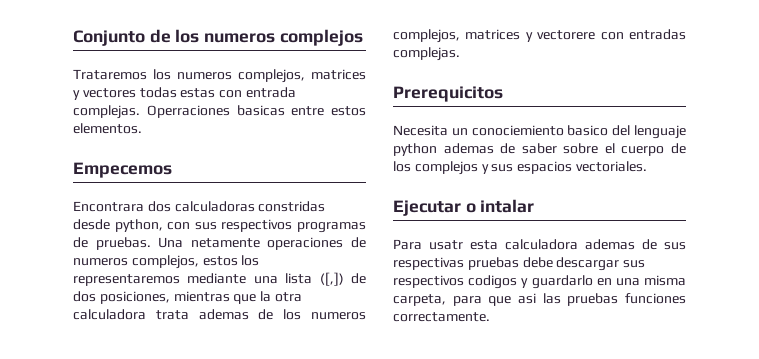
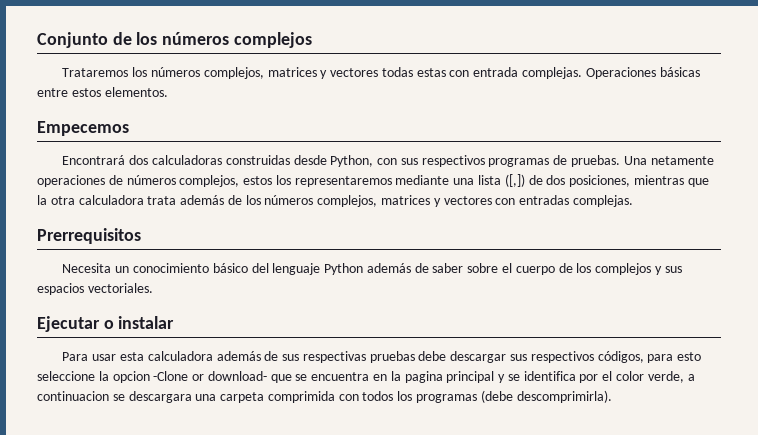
- Conjunto de los numeros complejos
+ Conjunto de los números complejos
- Trataremos los numeros complejos, matrices y vectores todas estas con entrada complejas.
+ Trataremos los números complejos, matrices y vectores todas estas con entrada complejas.
- Operraciones basicas entre estos elementos.
+ Operaciones básicas entre estos elementos.
- Encontrara dos calculadoras constridas desde python, con sus respectivos programas de pruebas.
+ Encontrará dos calculadoras construidas desde Python, con sus respectivos programas de pruebas.
- Una netamente operaciones de numeros complejos, estos los representaremos mediante una lista ([,]) de dos posiciones, mientras que la otra calculadora trata ademas de los numeros complejos, matrices y vectorere con entradas complejas.
+ Una netamente operaciones de números complejos, estos los representaremos mediante una lista ([,]) de dos posiciones, mientras que la otra calculadora trata además de los números complejos, matrices y vectores con entradas complejas.
- Prerequicitos
+ Prerrequisitos
- Necesita un conociemiento basico del lenguaje python ademas de saber sobre el cuerpo de los complejos y sus espacios vectoriales.
+ Necesita un conocimiento básico del lenguaje Python además de saber sobre el cuerpo de los complejos y sus espacios vectoriales.
- Ejecutar o intalar
+ Ejecutar o instalar
- Para usatr esta calculadora ademas de sus respectivas pruebas debe descargar sus respectivos codigos y guardarlo en una misma carpeta, para que asi las pruebas funciones correctamente.
+ Para usar esta calculadora además de sus respectivas pruebas debe descargar sus respectivos códigos, para esto seleccione la opcion -Clone or download- que se encuentra en la pagina principal y se identifica por el color verde, a continuacion se descargara una carpeta comprimida con todos los programas (debe descomprimirla).

